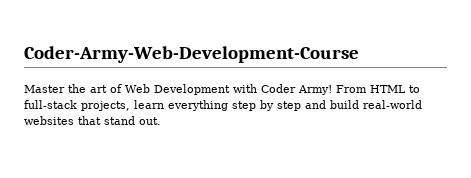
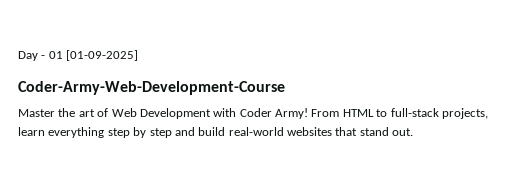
+ Day - 01 [01-09-2025]

